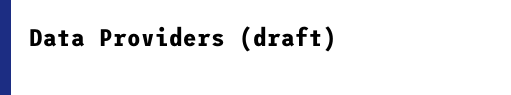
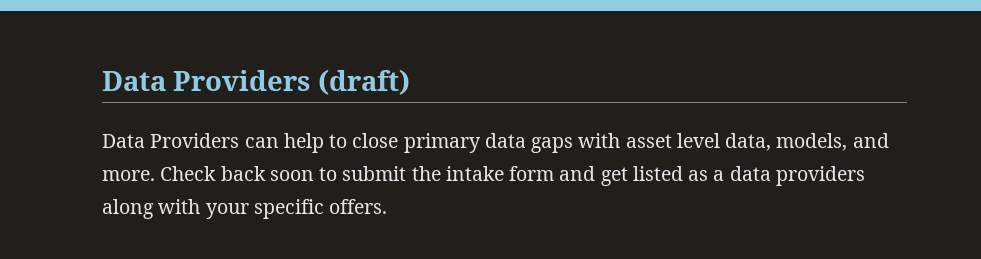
+ Data Providers can help to close primary data gaps with asset level data, models, and more. Check back soon to submit the intake form and get listed as a data providers along with your specific offers.

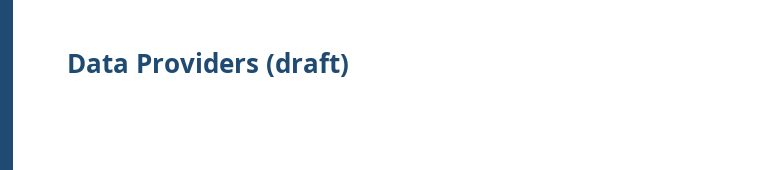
- Data Providers can help to close primary data gaps with asset level data, models, and more. Check back soon to submit the intake form and get listed as a data providers along with your specific offers.

